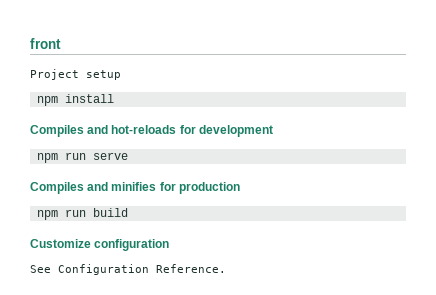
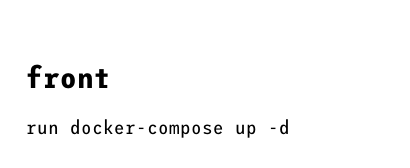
- Project setup
- npm install
- Compiles and hot-reloads for development
- npm run serve
- Compiles and minifies for production
- npm run build
- Customize configuration
- See Configuration Reference.
+ run docker-compose up -d

